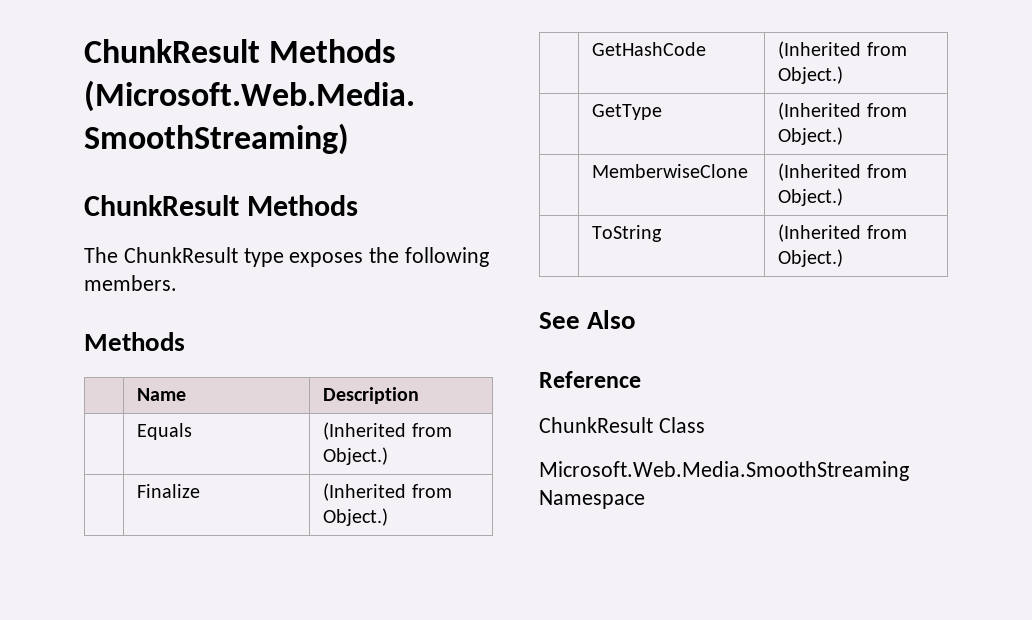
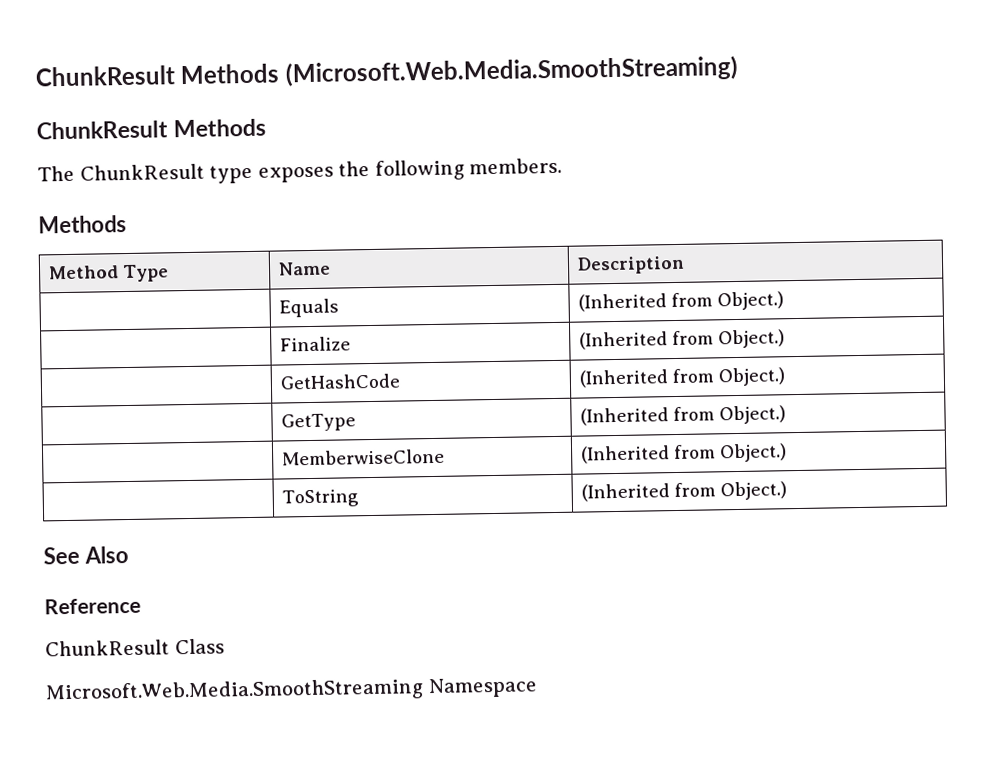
- | Name | Description
+ Method Type | Name | Description

